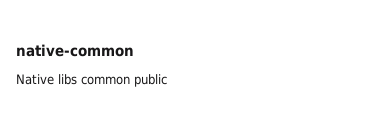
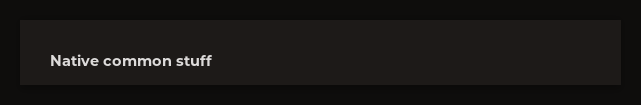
- native-common
- Native libs common public
+ Native common stuff

